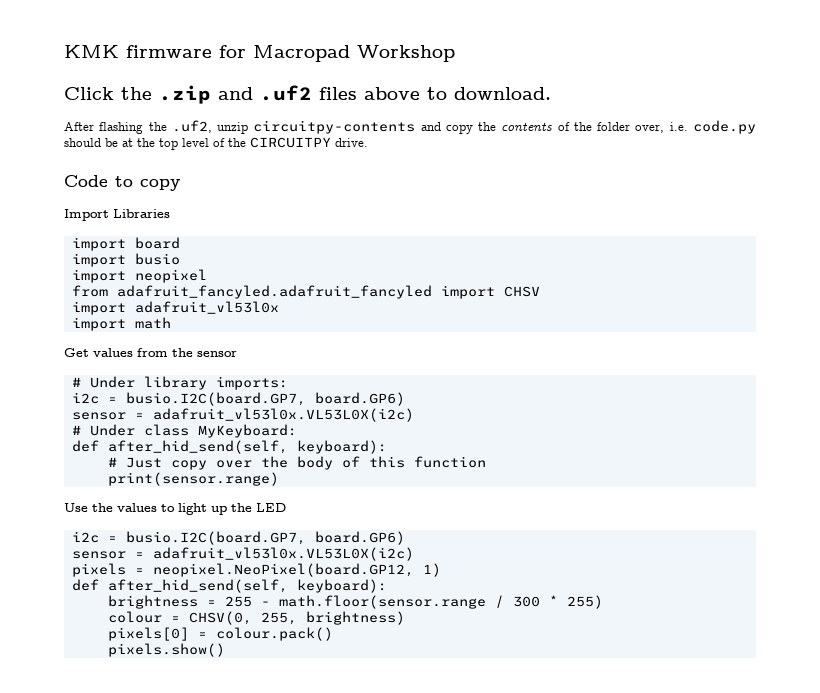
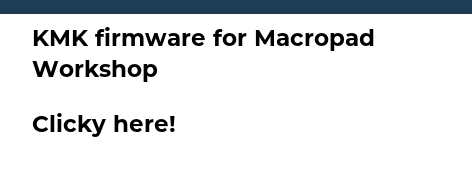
- Click the .zip and .uf2 files above to download.
- After flashing the .uf2, unzip circuitpy-contents and copy the contents of the folder over, i.e. code.py should be at the top level of the CIRCUITPY drive.
- Code to copy
- Import Libraries
- import board
- import busio
- import neopixel
- from adafruit_fancyled.adafruit_fancyled import CHSV
- import adafruit_vl53l0x
- import math
- Get values from the sensor
- # Under library imports:
- i2c = busio.I2C(board.GP7, board.GP6)
- sensor = adafruit_vl53l0x.VL53L0X(i2c)
- # Under class MyKeyboard:
- def after_hid_send(self, keyboard):
- # Just copy over the body of this function
- print(sensor.range)
- Use the values to light up the LED
- i2c = busio.I2C(board.GP7, board.GP6)
- sensor = adafruit_vl53l0x.VL53L0X(i2c)
- pixels = neopixel.NeoPixel(board.GP12, 1)
- def after_hid_send(self, keyboard):
- brightness = 255 - math.floor(sensor.range / 300 * 255)
- colour = CHSV(0, 255, brightness)
- pixels[0] = colour.pack()
- pixels.show()
+ Clicky here!

